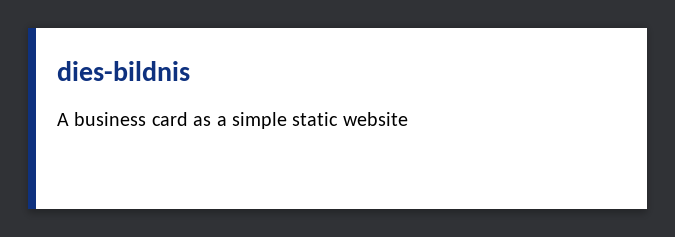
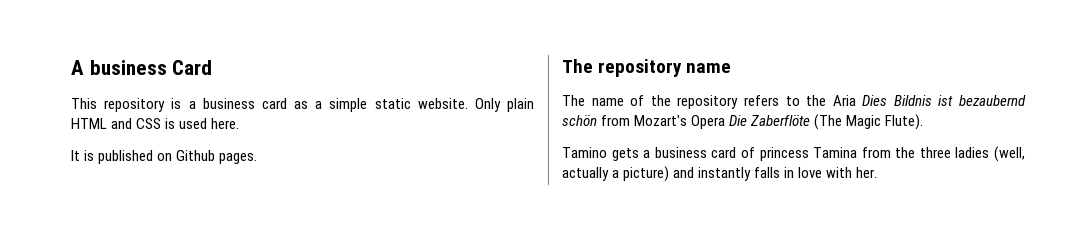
- dies-bildnis
- A business card as a simple static website
+ A business Card
+ This repository is a business card as a simple static website. Only plain HTML and CSS is used here.
+ It is published on Github pages.
+ The repository name
+ The name of the repository refers to the Aria Dies Bildnis ist bezaubernd schön from Mozart's Opera Die Zaberflöte (The Magic Flute).
+ Tamino gets a business card of princess Tamina from the three ladies (well, actually a picture) and instantly falls in love with her.

